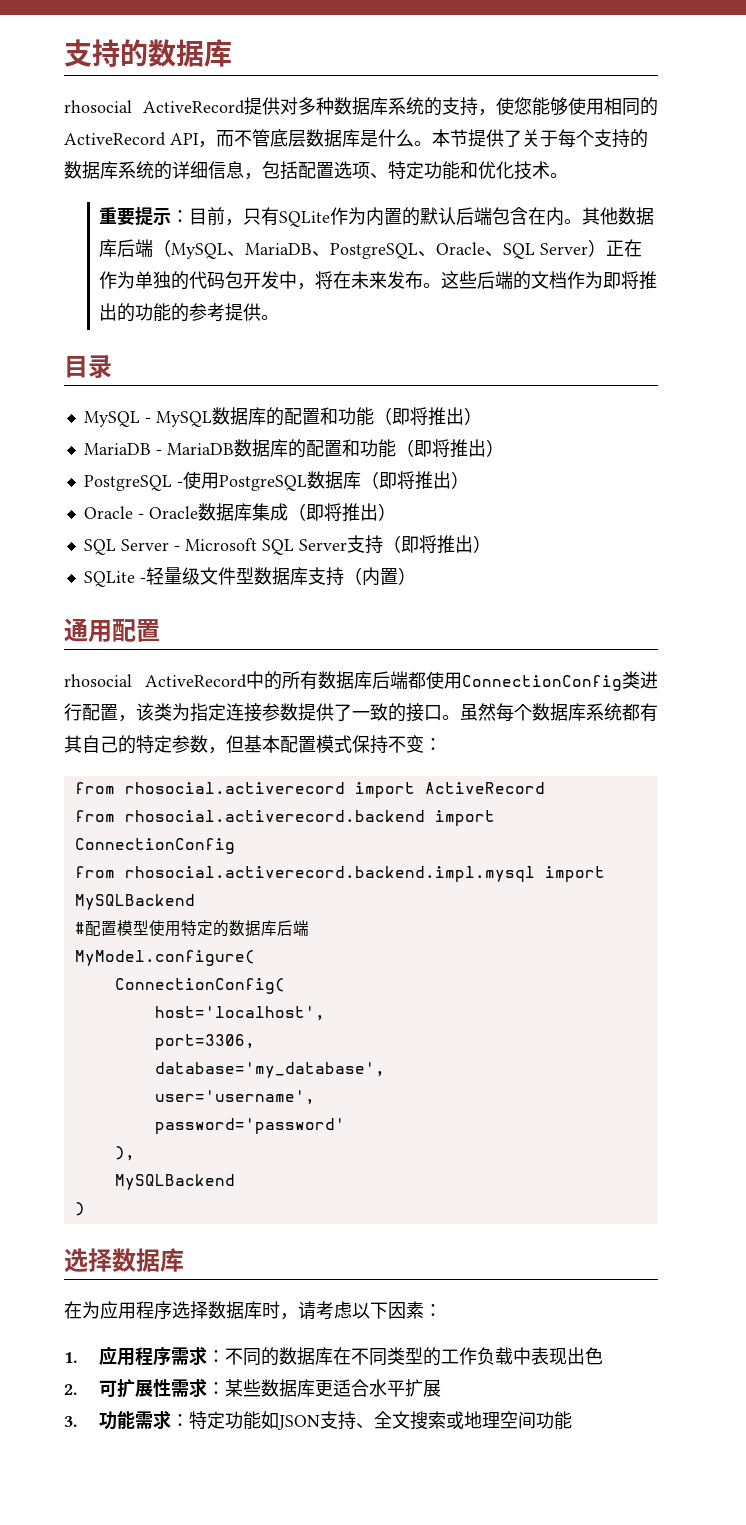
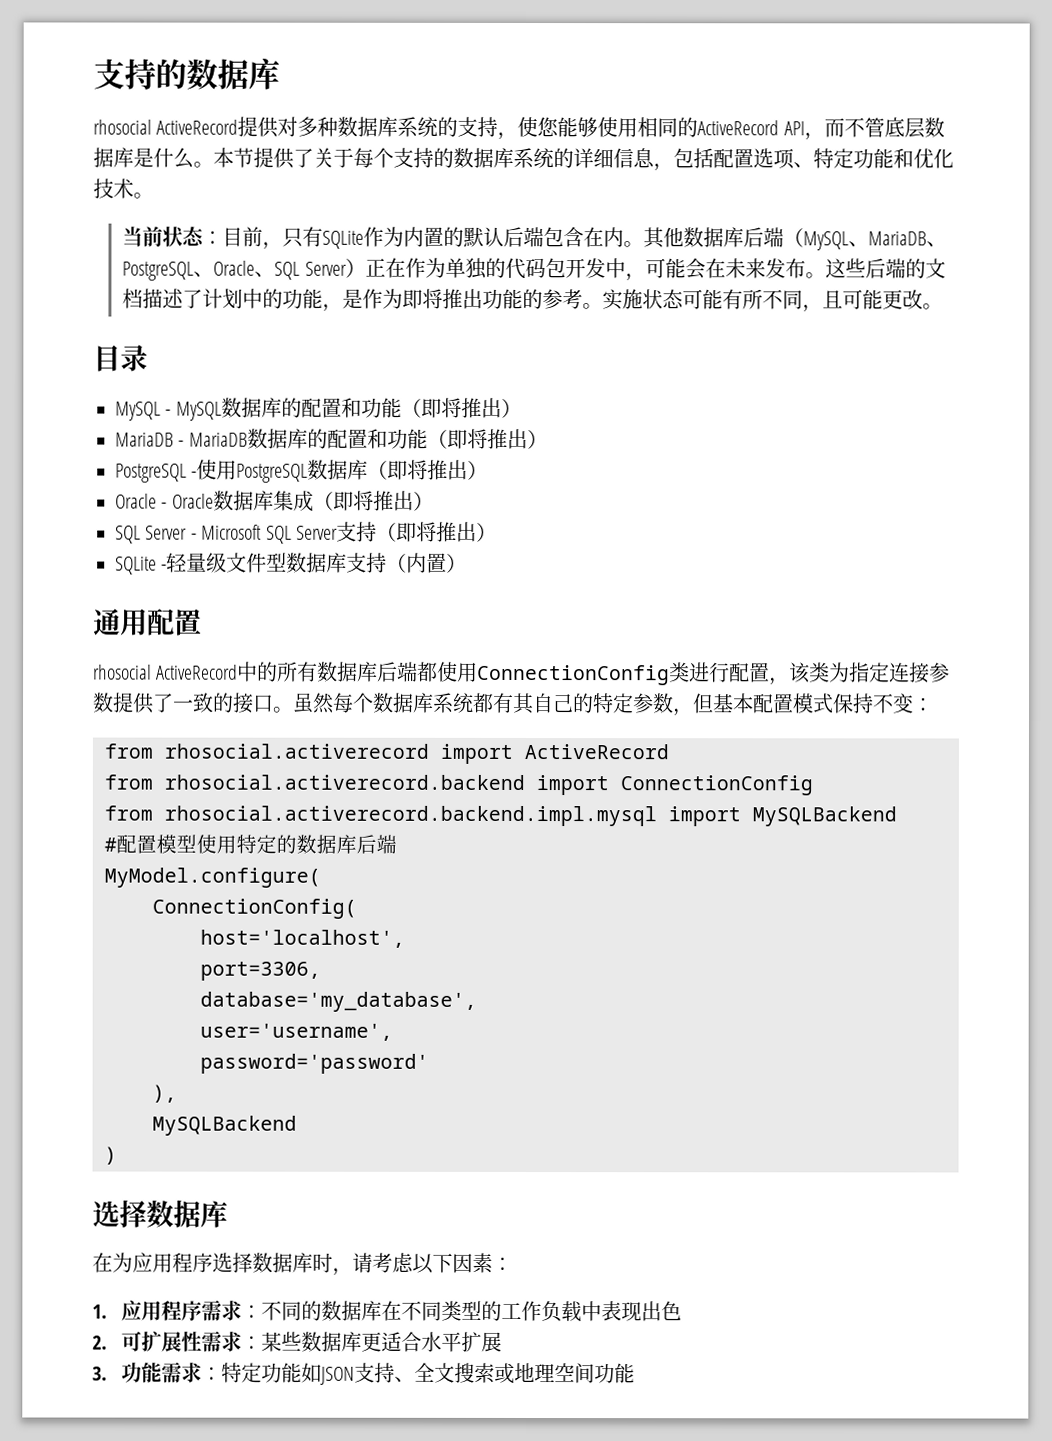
- 重要提示：目前，只有SQLite作为内置的默认后端包含在内。
+ 当前状态：目前，只有SQLite作为内置的默认后端包含在内。
- 其他数据库后端（MySQL、MariaDB、PostgreSQL、Oracle、SQL Server）正在作为单独的代码包开发中，将在未来发布。
+ 其他数据库后端（MySQL、MariaDB、PostgreSQL、Oracle、SQL Server）正在作为单独的代码包开发中，可能会在未来发布。
- 这些后端的文档作为即将推出的功能的参考提供。
+ 这些后端的文档描述了计划中的功能，是作为即将推出功能的参考。实施状态可能有所不同，且可能更改。

